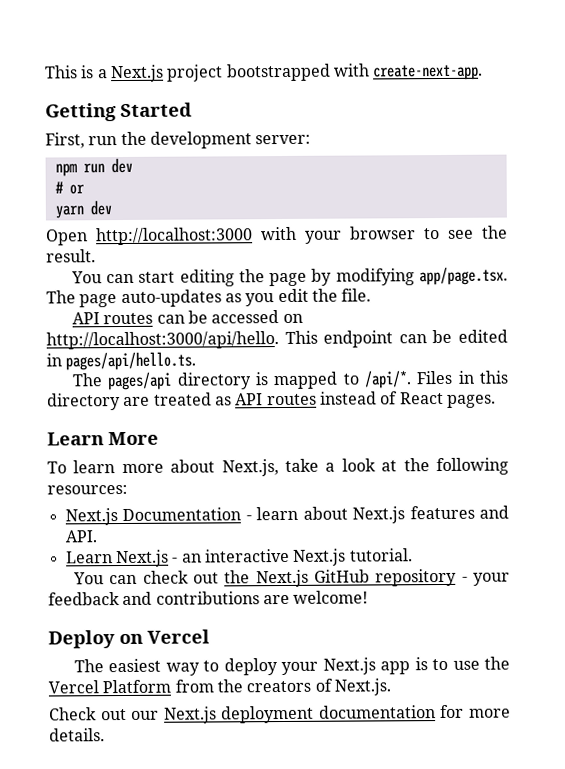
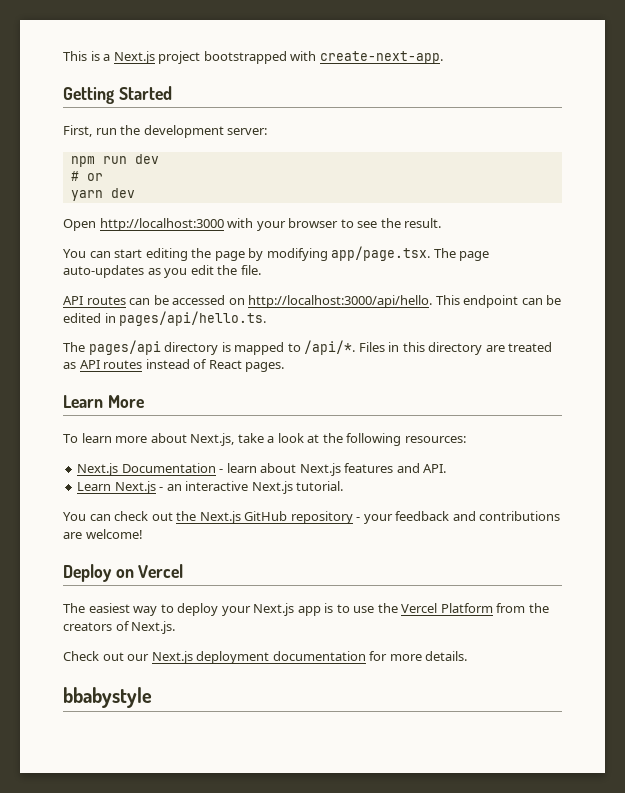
+ bbabystyle

